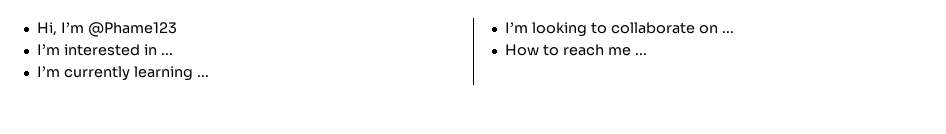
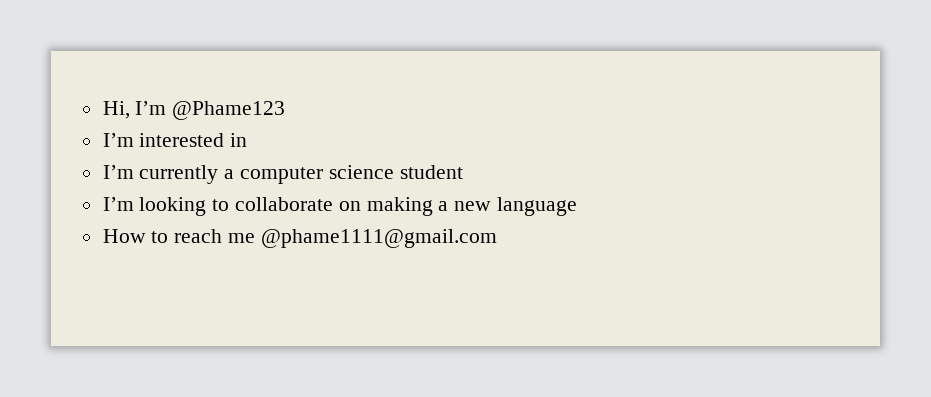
- I’m interested in ...
+ I’m interested in
- I’m currently learning ...
+ I’m currently a computer science student
- I’m looking to collaborate on ...
+ I’m looking to collaborate on making a new language
- How to reach me ...
+ How to reach me @phame1111@gmail.com

